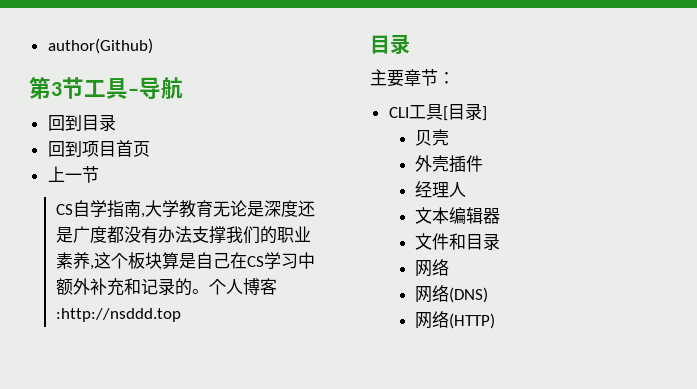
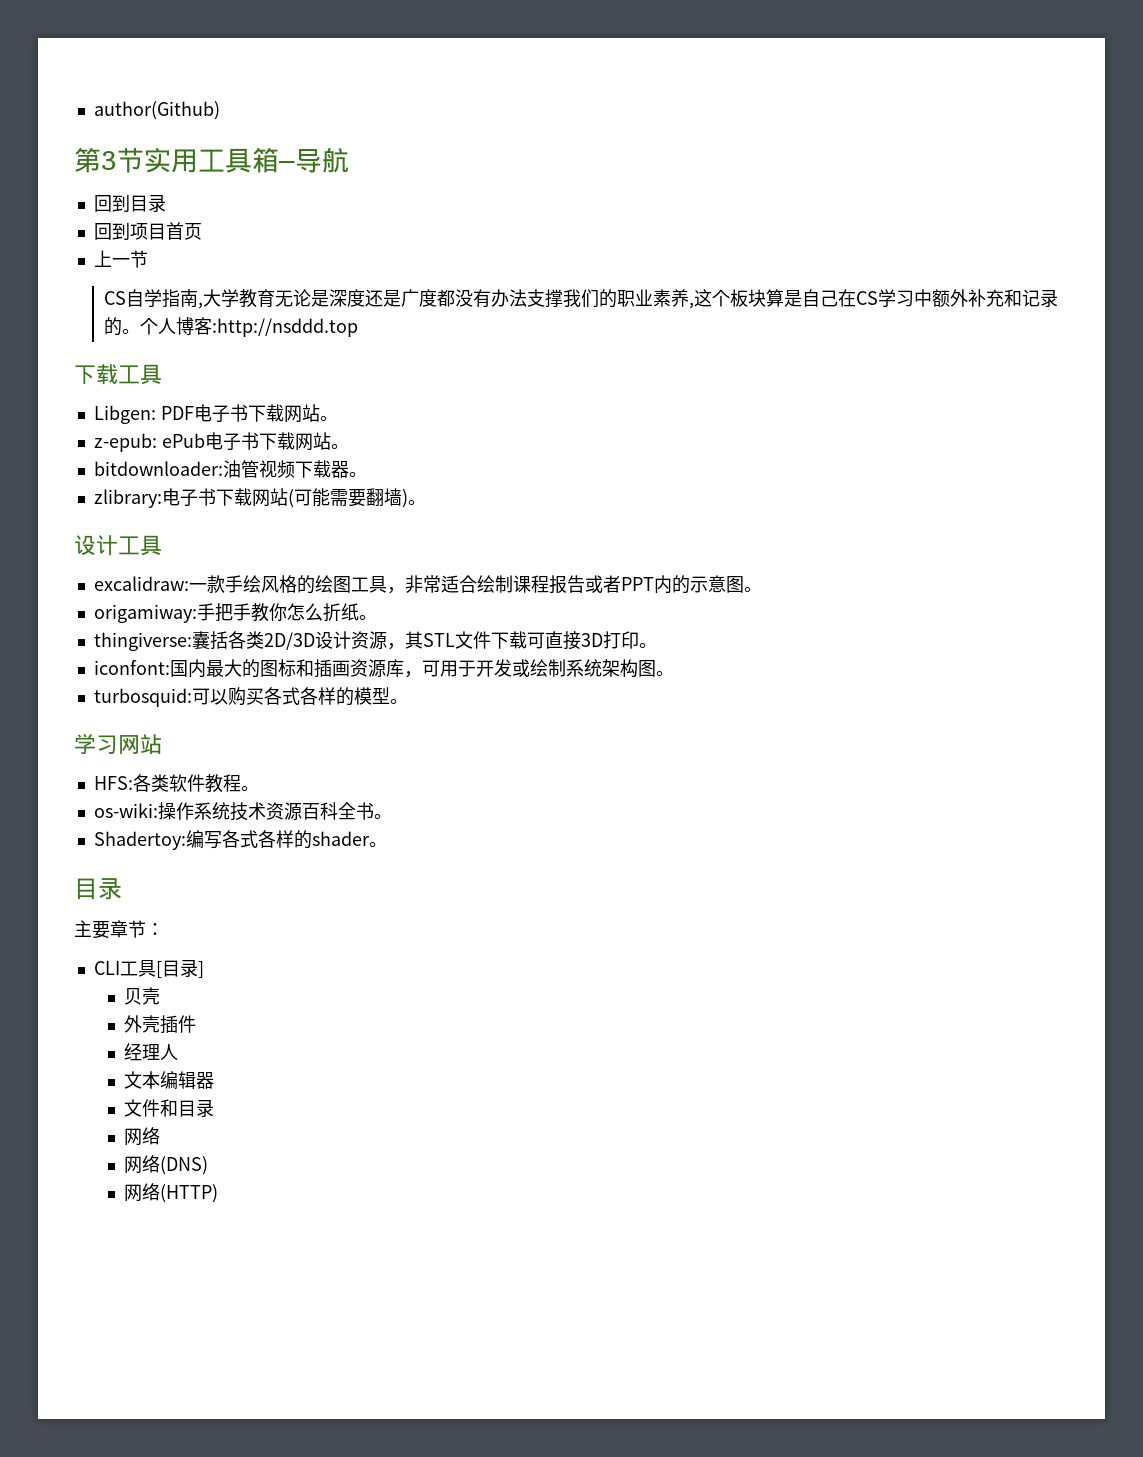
- 第3节工具–导航
+ 第3节实用工具箱–导航
+ 下载工具
+ Libgen: PDF电子书下载网站。
+ z-epub: ePub电子书下载网站。
+ bitdownloader:油管视频下载器。
+ zlibrary:电子书下载网站(可能需要翻墙)。
+ 设计工具
+ excalidraw:一款手绘风格的绘图工具，非常适合绘制课程报告或者PPT内的示意图。
+ origamiway:手把手教你怎么折纸。
+ thingiverse:囊括各类2D/3D设计资源，其STL文件下载可直接3D打印。
+ iconfont:国内最大的图标和插画资源库，可用于开发或绘制系统架构图。
+ turbosquid:可以购买各式各样的模型。
+ 学习网站
+ HFS:各类软件教程。
+ os-wiki:操作系统技术资源百科全书。
+ Shadertoy:编写各式各样的shader。

